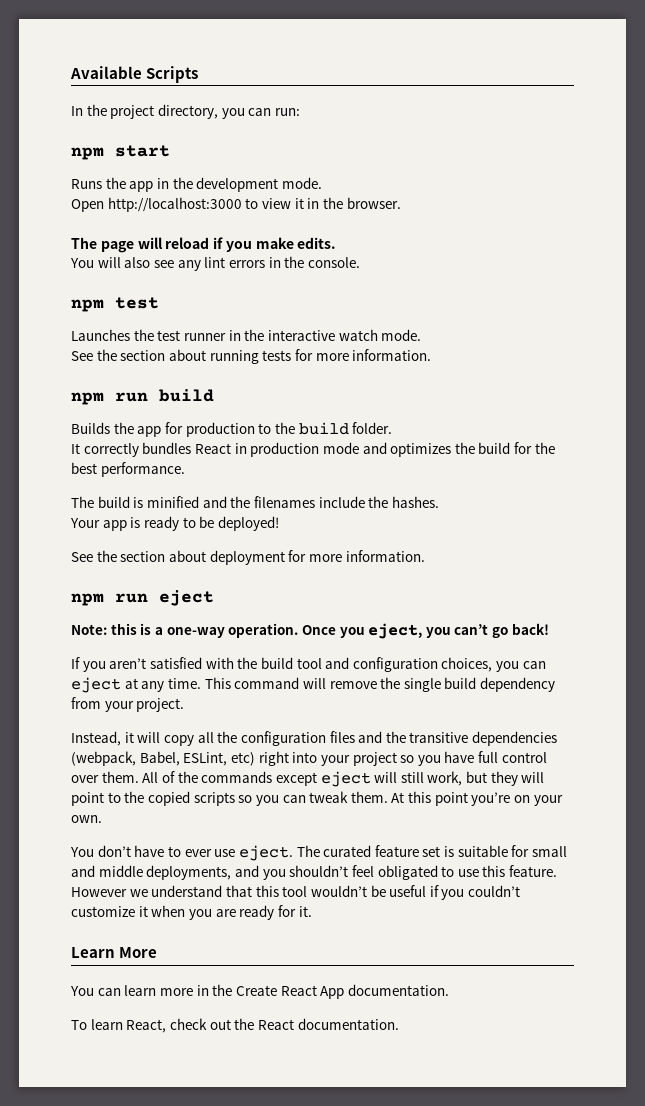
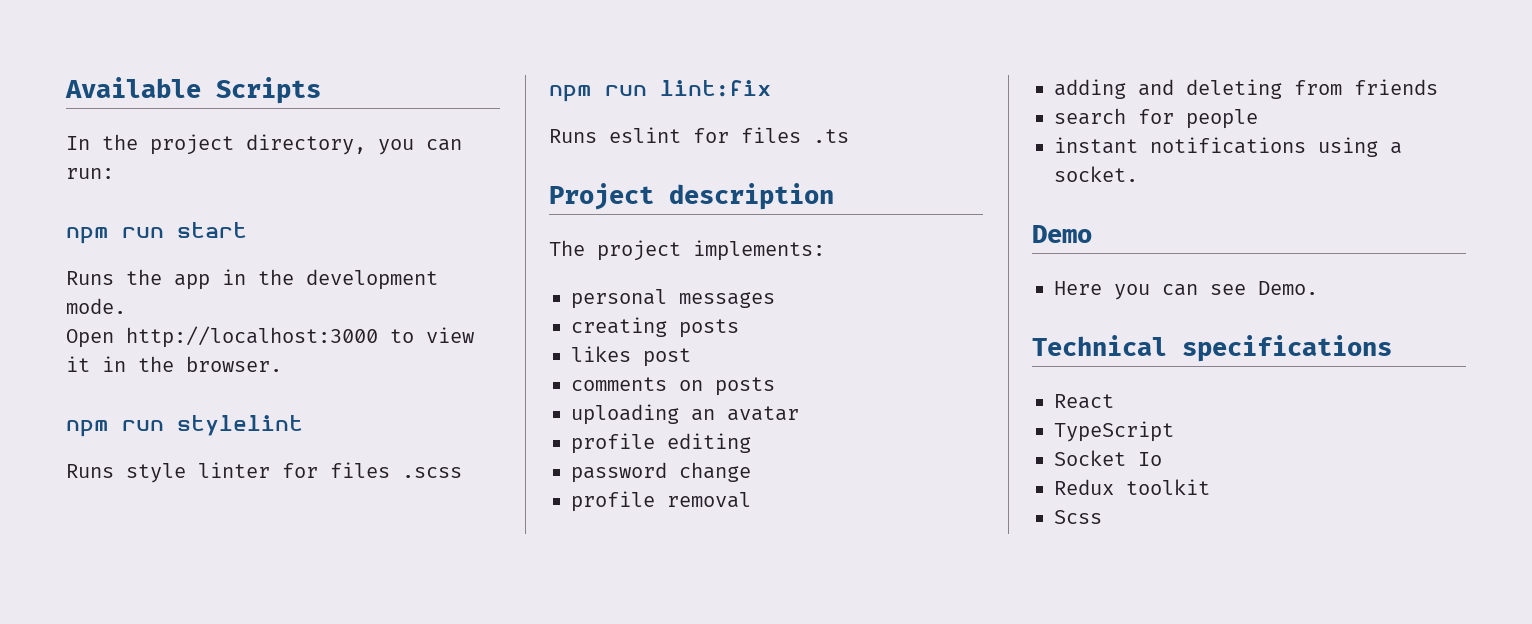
- npm start
+ npm run start
- The page will reload if you make edits.
- You will also see any lint errors in the console.
- npm test
- Launches the test runner in the interactive watch mode.
- See the section about running tests for more information.
- npm run build
- Builds the app for production to the build folder.
- It correctly bundles React in production mode and optimizes the build for the best performance.
- The build is minified and the filenames include the hashes.
- Your app is ready to be deployed!
- See the section about deployment for more information.
- npm run eject
- Note: this is a one-way operation. Once you eject, you can’t go back!
- If you aren’t satisfied with the build tool and configuration choices, you can eject at any time. This command will remove the single build dependency from your project.
- Instead, it will copy all the configuration files and the transitive dependencies (webpack, Babel, ESLint, etc) right into your project so you have full control over them. All of the commands except eject will still work, but they will point to the copied scripts so you can tweak them. At this point you’re on your own.
- You don’t have to ever use eject. The curated feature set is suitable for small and middle deployments, and you shouldn’t feel obligated to use this feature. However we understand that this tool wouldn’t be useful if you couldn’t customize it when you are ready for it.
- Learn More
- You can learn more in the Create React App documentation.
- To learn React, check out the React documentation.
+ npm run stylelint
+ Runs style linter for files .scss
+ npm run lint:fix
+ Runs eslint for files .ts
+ Project description
+ The project implements:
+ personal messages
+ creating posts
+ likes post
+ comments on posts
+ uploading an avatar
+ profile editing
+ password change
+ profile removal
+ adding and deleting from friends
+ search for people
+ instant notifications using a socket.
+ Demo
+ Here you can see Demo.
+ Technical specifications
+ React
+ TypeScript
+ Socket Io
+ Redux toolkit
+ Scss

